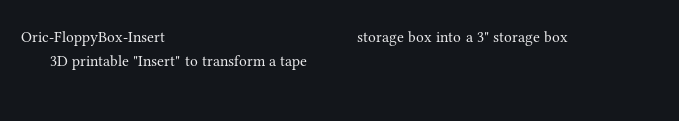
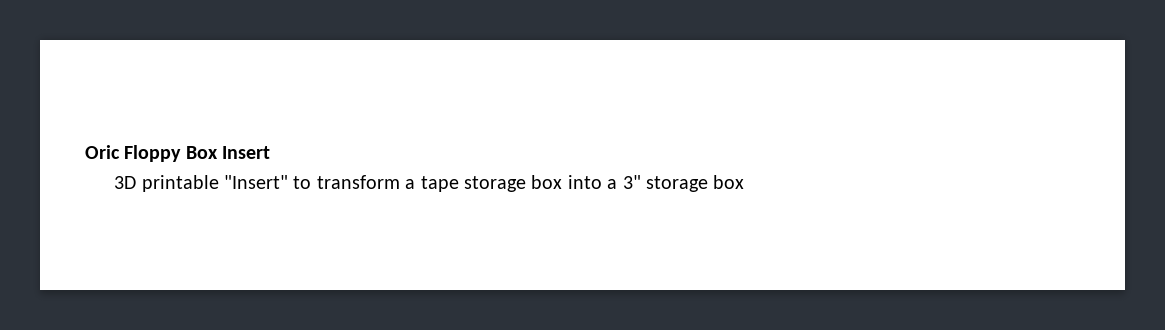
- Oric-FloppyBox-Insert
+ Oric Floppy Box Insert

